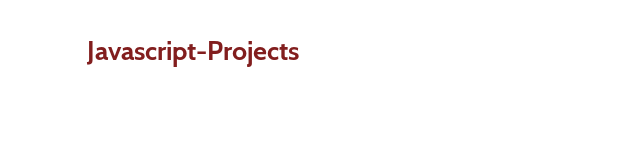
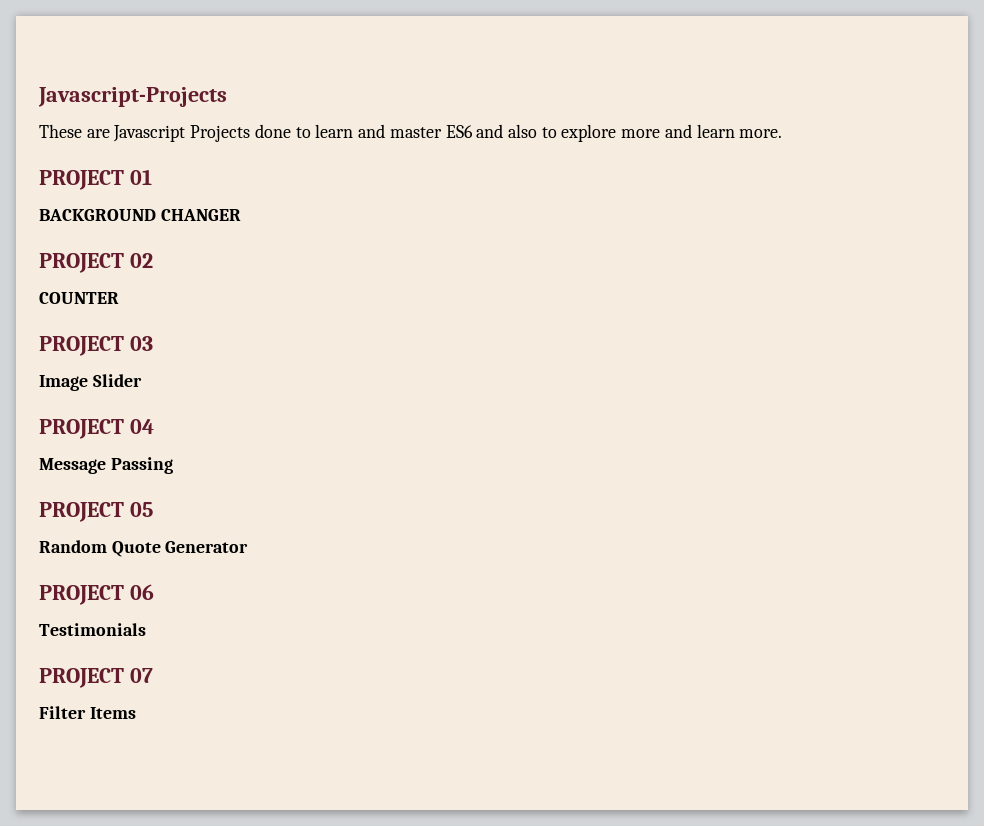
+ These are Javascript Projects done to learn and master ES6 and also to explore more and learn more.
+ PROJECT 01
+ BACKGROUND CHANGER
+ PROJECT 02
+ COUNTER
+ PROJECT 03
+ Image Slider
+ PROJECT 04
+ Message Passing
+ PROJECT 05
+ Random Quote Generator
+ PROJECT 06
+ Testimonials
+ PROJECT 07
+ Filter Items

